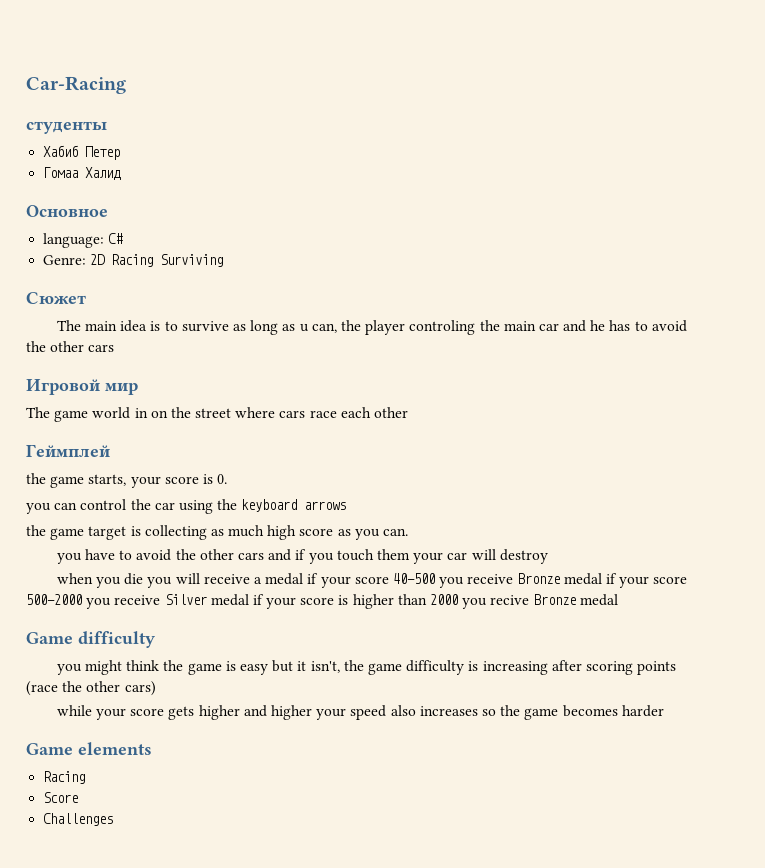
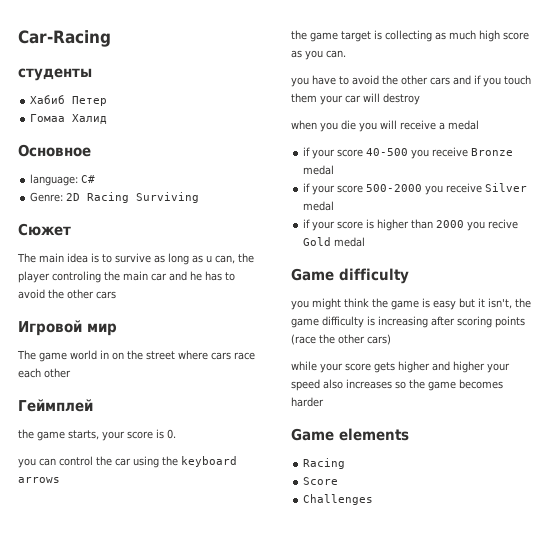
- when you die you will receive a medal if your score 40-500 you receive Bronze medal if your score 500-2000 you receive Silver medal if your score is higher than 2000 you recive Bronze medal
+ when you die you will receive a medal
+ if your score 40-500 you receive Bronze medal
+ if your score 500-2000 you receive Silver medal
+ if your score is higher than 2000 you recive Gold medal

